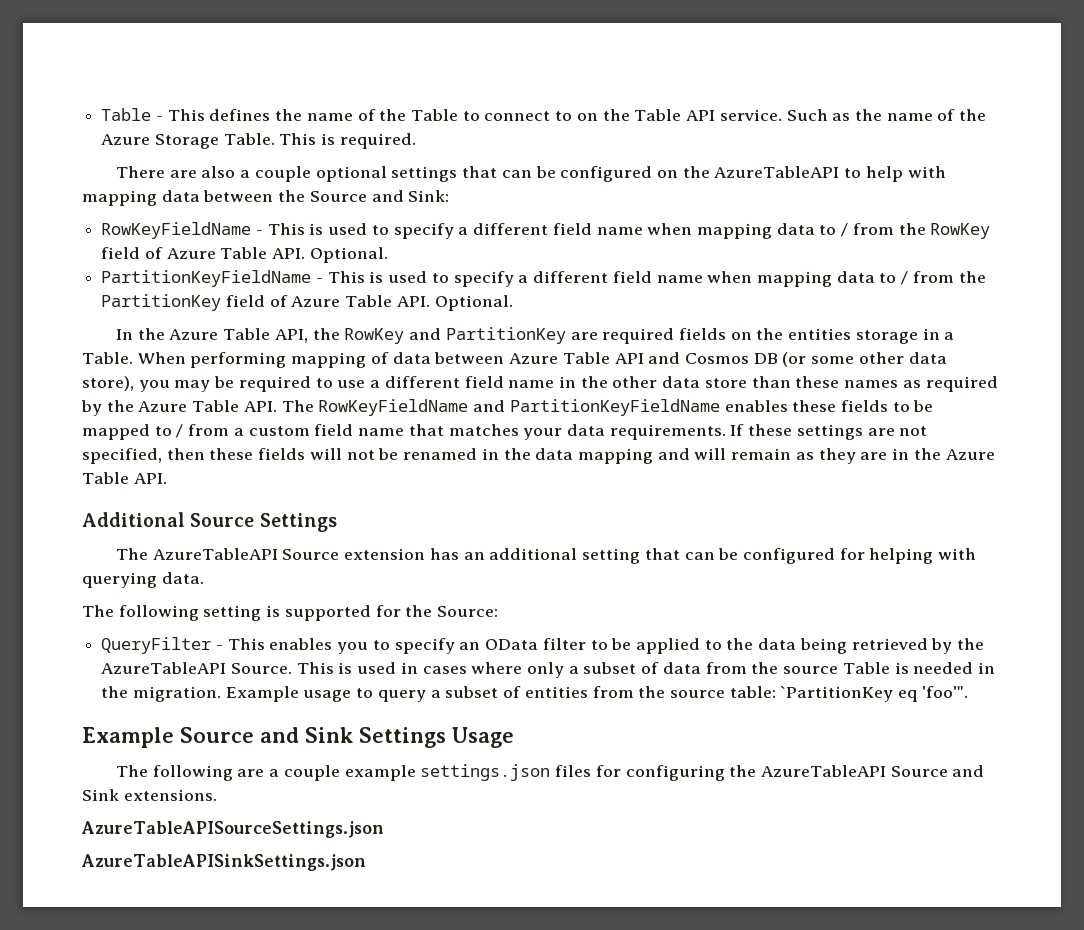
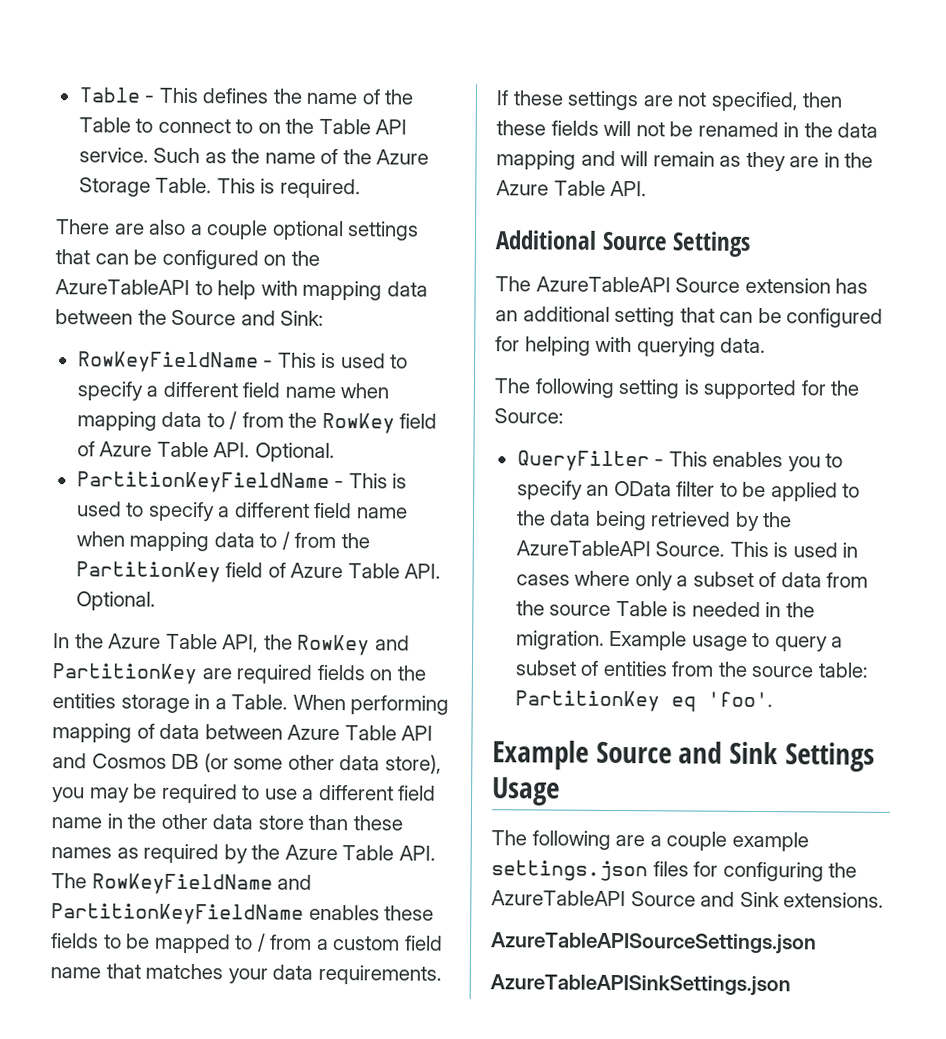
- Example usage to query a subset of entities from the source table: `PartitionKey eq 'foo'".
+ Example usage to query a subset of entities from the source table: PartitionKey eq 'foo'.

